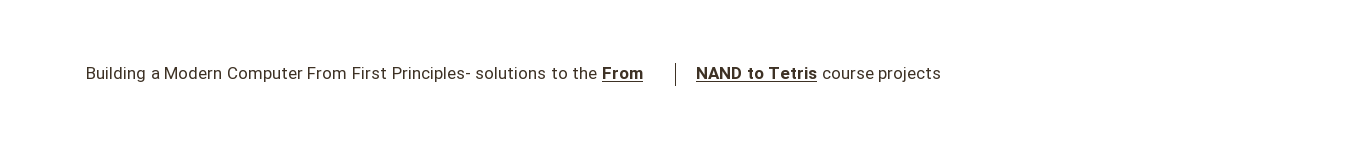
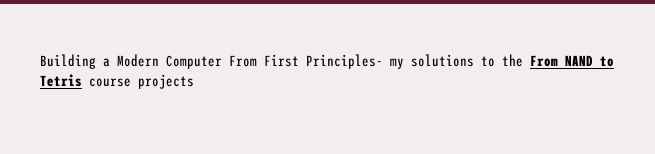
- Building a Modern Computer From First Principles- solutions to the From NAND to Tetris course projects
+ Building a Modern Computer From First Principles- my solutions to the From NAND to Tetris course projects

